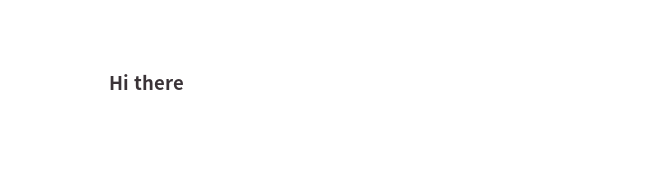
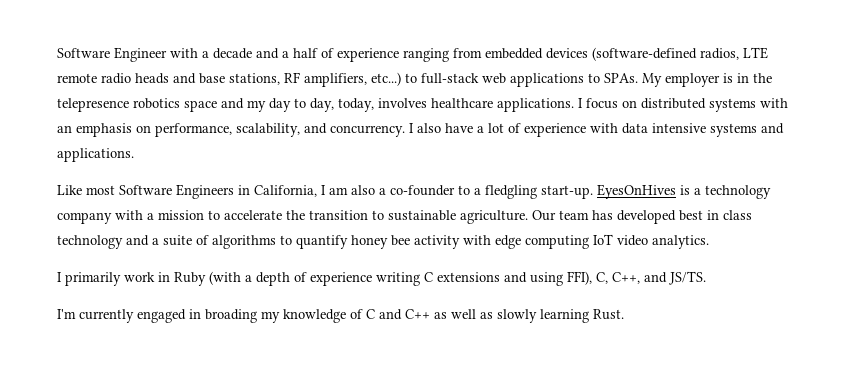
- Hi there
+ Software Engineer with a decade and a half of experience ranging from embedded devices (software-defined radios, LTE remote radio heads and base stations, RF amplifiers, etc...) to full-stack web applications to SPAs. My employer is in the telepresence robotics space and my day to day, today, involves healthcare applications. I focus on distributed systems with an emphasis on performance, scalability, and concurrency. I also have a lot of experience with data intensive systems and applications.
+ Like most Software Engineers in California, I am also a co-founder to a fledgling start-up. EyesOnHives is a technology company with a mission to accelerate the transition to sustainable agriculture. Our team has developed best in class technology and a suite of algorithms to quantify honey bee activity with edge computing IoT video analytics.
+ I primarily work in Ruby (with a depth of experience writing C extensions and using FFI), C, C++, and JS/TS.
+ I'm currently engaged in broading my knowledge of C and C++ as well as slowly learning Rust.

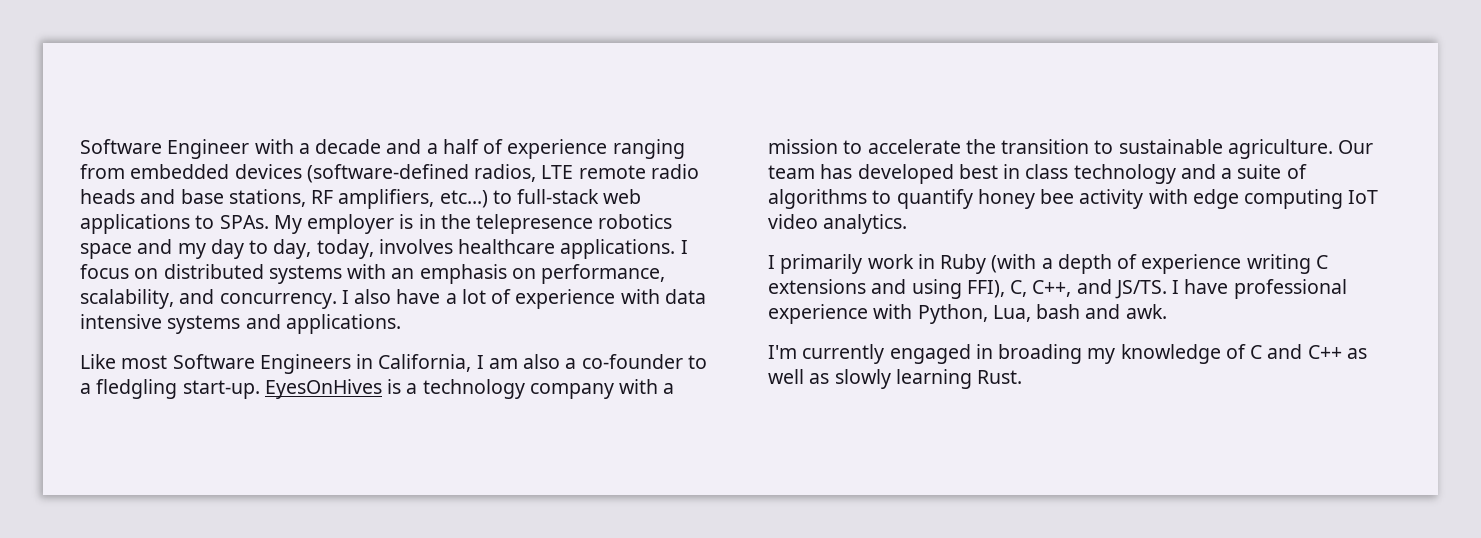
+ I have professional experience with Python, Lua, bash and awk.

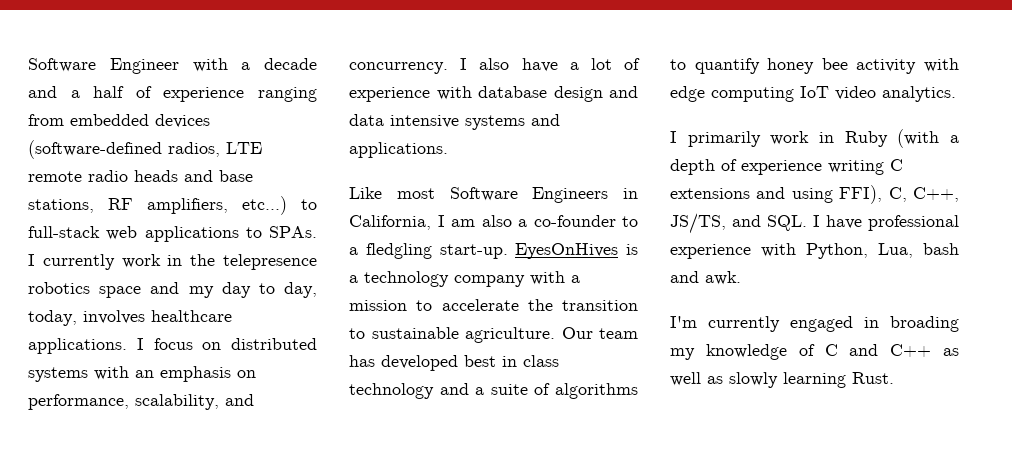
- My employer is in the telepresence robotics space and my day to day, today, involves healthcare applications.
+ I currently work in the telepresence robotics space and my day to day, today, involves healthcare applications.
- I also have a lot of experience with data intensive systems and applications.
+ I also have a lot of experience with database design and data intensive systems and applications.
- I primarily work in Ruby (with a depth of experience writing C extensions and using FFI), C, C++, and JS/TS. I have professional experience with Python, Lua, bash and awk.
+ I primarily work in Ruby (with a depth of experience writing C extensions and using FFI), C, C++, JS/TS, and SQL. I have professional experience with Python, Lua, bash and awk.

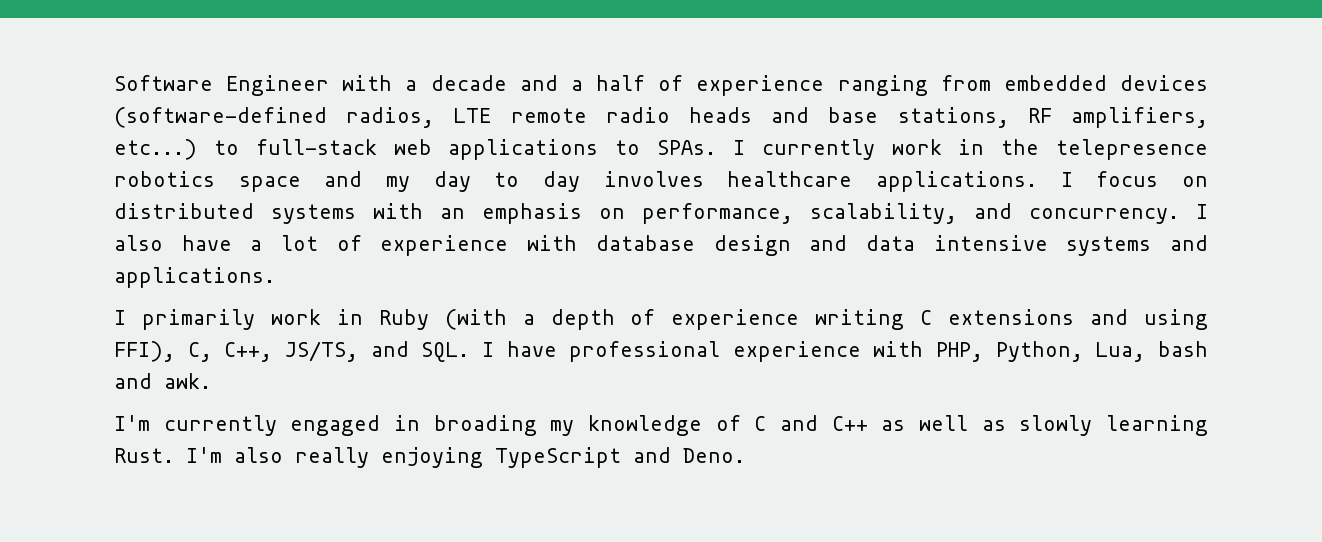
- I currently work in the telepresence robotics space and my day to day, today, involves healthcare applications.
+ I currently work in the telepresence robotics space and my day to day involves healthcare applications.
- Like most Software Engineers in California, I am also a co-founder to a fledgling start-up. EyesOnHives is a technology company with a mission to accelerate the transition to sustainable agriculture. Our team has developed best in class technology and a suite of algorithms to quantify honey bee activity with edge computing IoT video analytics.
- I primarily work in Ruby (with a depth of experience writing C extensions and using FFI), C, C++, JS/TS, and SQL. I have professional experience with Python, Lua, bash and awk.
+ I primarily work in Ruby (with a depth of experience writing C extensions and using FFI), C, C++, JS/TS, and SQL. I have professional experience with PHP, Python, Lua, bash and awk.
+ I'm also really enjoying TypeScript and Deno.

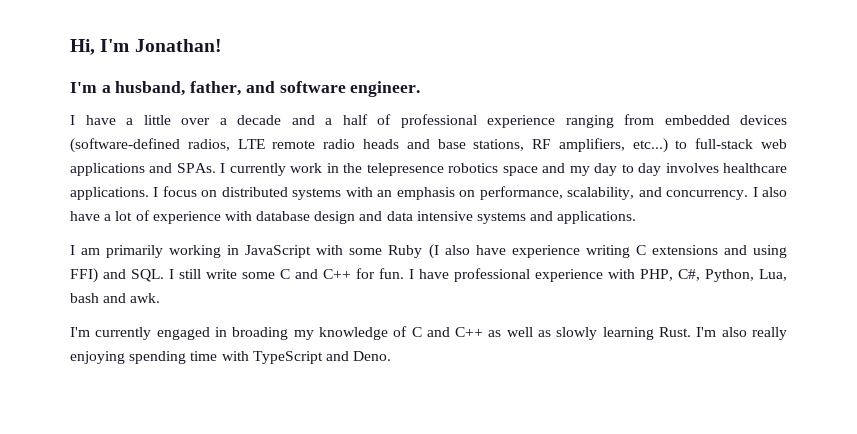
- Software Engineer with a decade and a half of experience ranging from embedded devices (software-defined radios, LTE remote radio heads and base stations, RF amplifiers, etc...) to full-stack web applications to SPAs.
+ Hi, I'm Jonathan!
+ I'm a husband, father, and software engineer.
+ I have a little over a decade and a half of professional experience ranging from embedded devices (software-defined radios, LTE remote radio heads and base stations, RF amplifiers, etc...) to full-stack web applications and SPAs.
- I primarily work in Ruby (with a depth of experience writing C extensions and using FFI), C, C++, JS/TS, and SQL. I have professional experience with PHP, Python, Lua, bash and awk.
+ I am primarily working in JavaScript with some Ruby (I also have experience writing C extensions and using FFI) and SQL. I still write some C and C++ for fun. I have professional experience with PHP, C#, Python, Lua, bash and awk.
- I'm also really enjoying TypeScript and Deno.
+ I'm also really enjoying spending time with TypeScript and Deno.

